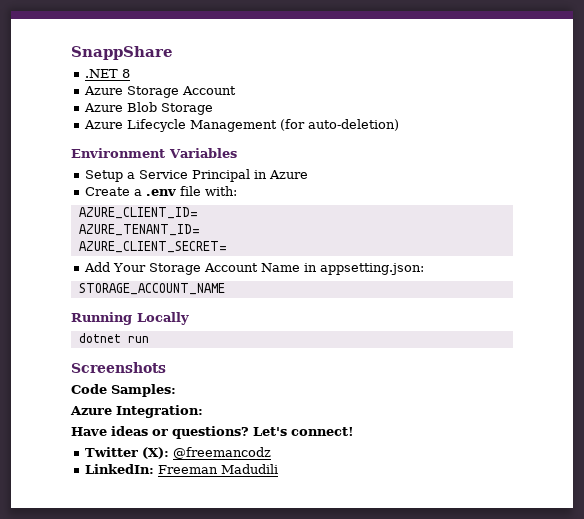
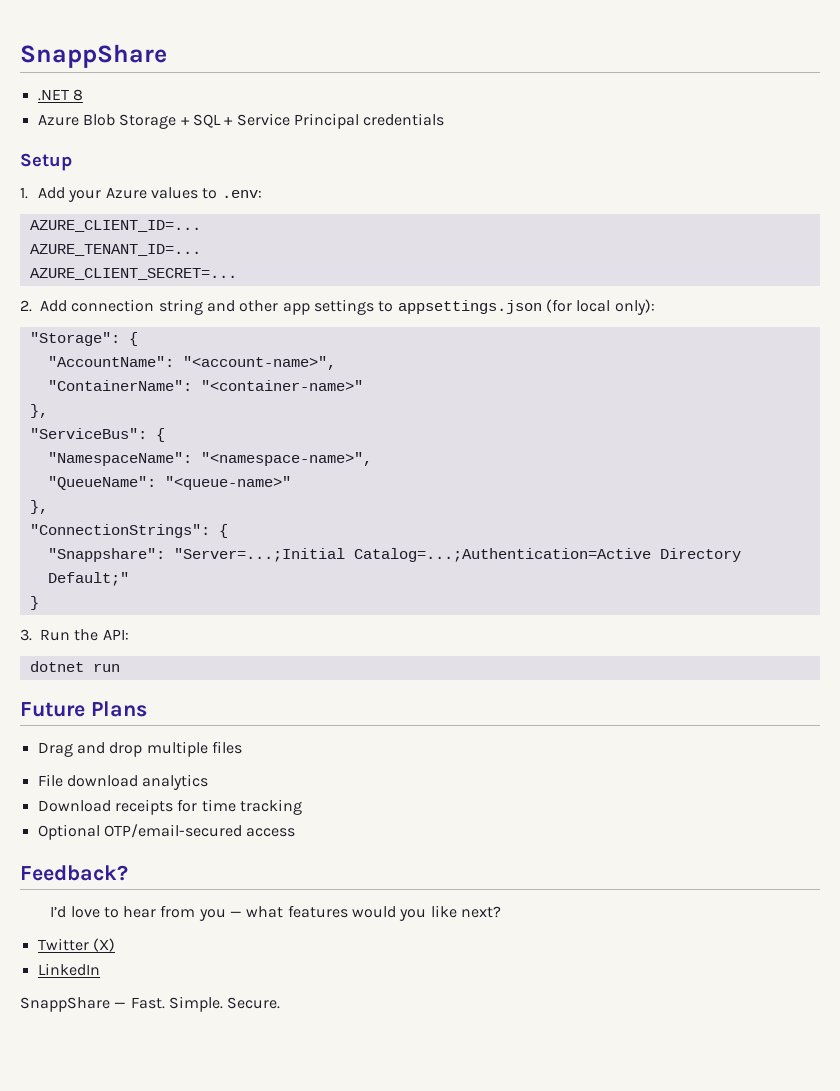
- Azure Storage Account
- Azure Blob Storage
- Azure Lifecycle Management (for auto-deletion)
- Environment Variables
- Setup a Service Principal in Azure
- Create a .env file with:
- AZURE_CLIENT_ID=
- AZURE_TENANT_ID=
- AZURE_CLIENT_SECRET=
- Add Your Storage Account Name in appsetting.json:
- STORAGE_ACCOUNT_NAME
- Running Locally
+ Azure Blob Storage + SQL + Service Principal credentials
+ Setup
+ 1. Add your Azure values to .env:
+ AZURE_CLIENT_ID=...
+ AZURE_TENANT_ID=...
+ AZURE_CLIENT_SECRET=...
+ 2. Add connection string and other app settings to appsettings.json (for local only):
+ "Storage": {
+ "AccountName": "<account-name>",
+ "ContainerName": "<container-name>"
+ },
+ "ServiceBus": {
+ "NamespaceName": "<namespace-name>",
+ "QueueName": "<queue-name>"
+ },
+ "ConnectionStrings": {
+ "Snappshare": "Server=...;Initial Catalog=...;Authentication=Active Directory Default;"
+ }
+ 3. Run the API:
  dotnet run
- Screenshots
- Code Samples:
- Azure Integration:
- Have ideas or questions? Let's connect!
- Twitter (X): @freemancodz
- LinkedIn: Freeman Madudili
+ Future Plans
+ Drag and drop multiple files
+ File download analytics
+ Download receipts for time tracking
+ Optional OTP/email-secured access
+ Feedback?
+ I’d love to hear from you — what features would you like next?
+ Twitter (X)
+ LinkedIn
+ SnappShare — Fast. Simple. Secure.

